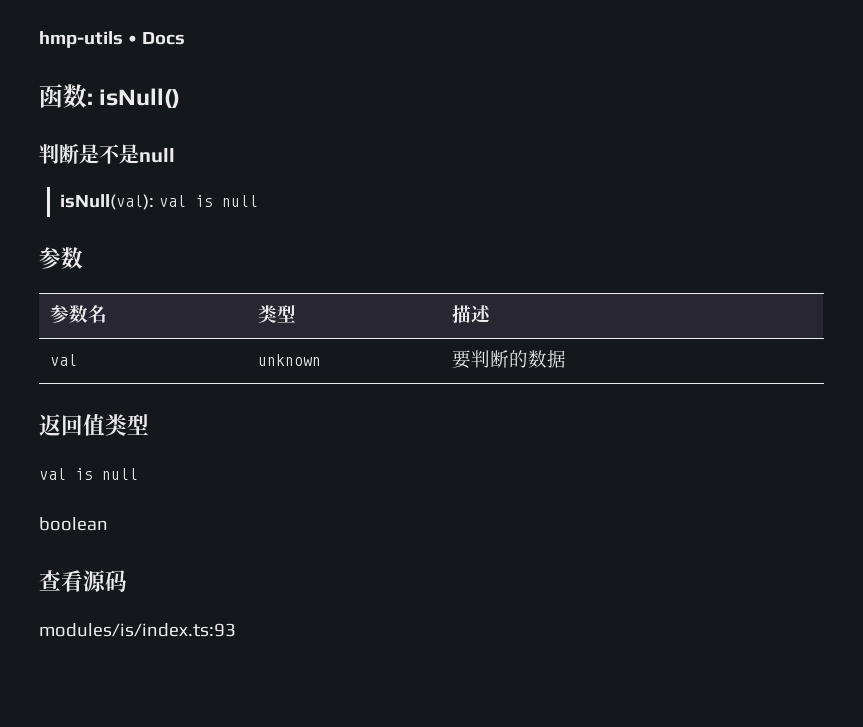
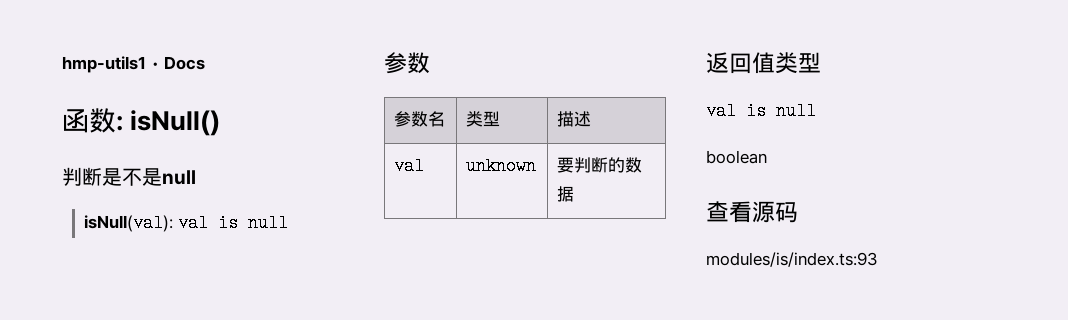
- hmp-utils • Docs
+ hmp-utils1 • Docs

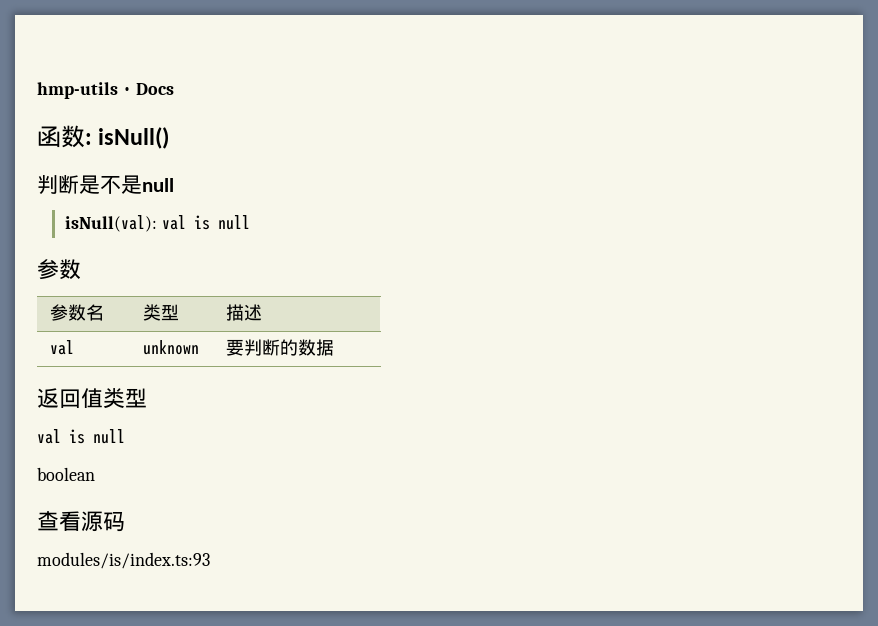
- hmp-utils1 • Docs
+ hmp-utils • Docs

